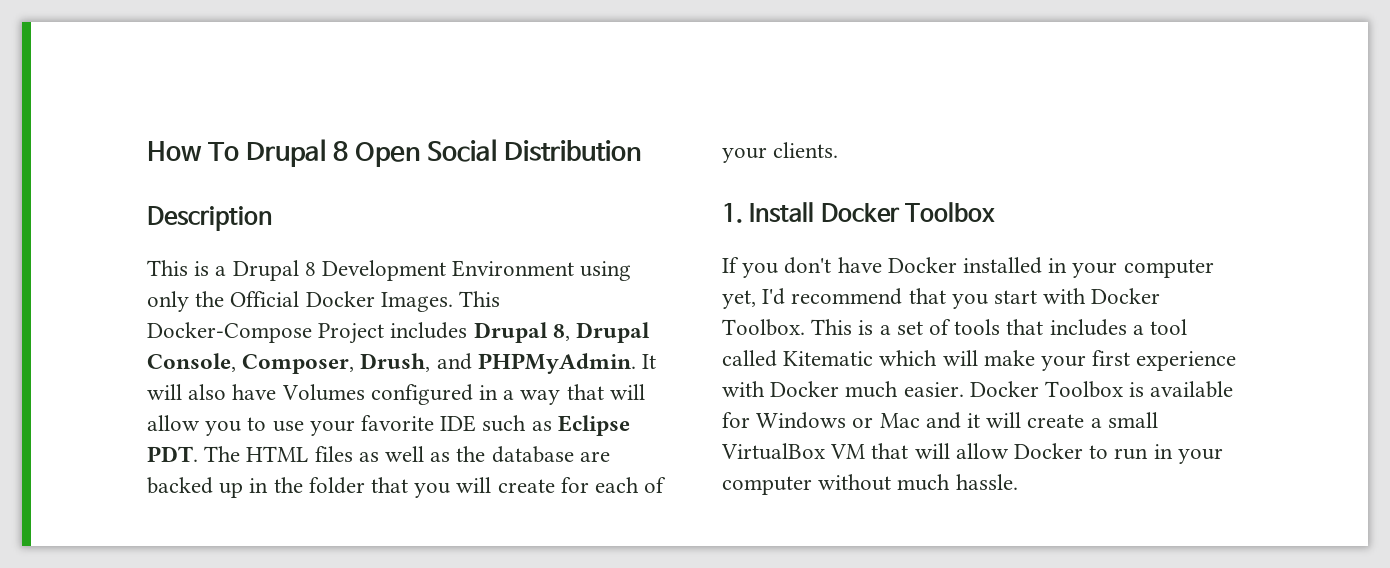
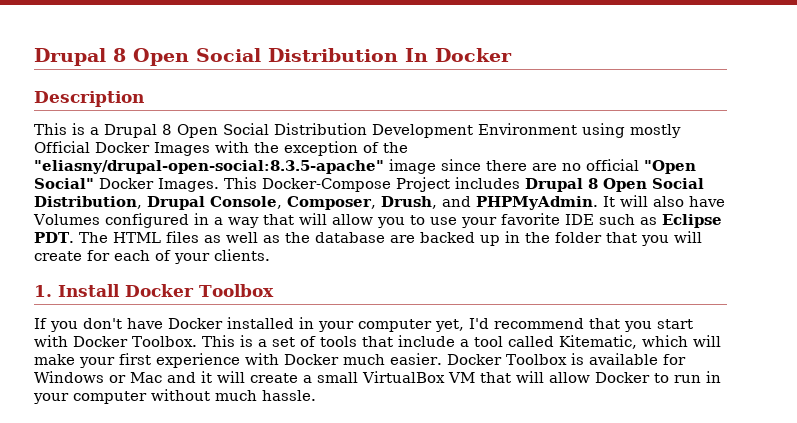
- How To Drupal 8 Open Social Distribution
+ Drupal 8 Open Social Distribution In Docker
- This is a Drupal 8 Development Environment using only the Official Docker Images.
+ This is a Drupal 8 Open Social Distribution Development Environment using mostly Official Docker Images with the exception of the "eliasny/drupal-open-social:8.3.5-apache" image since there are no official "Open Social" Docker Images.
- This Docker-Compose Project includes Drupal 8, Drupal Console, Composer, Drush, and PHPMyAdmin.
+ This Docker-Compose Project includes Drupal 8 Open Social Distribution, Drupal Console, Composer, Drush, and PHPMyAdmin.
- This is a set of tools that includes a tool called Kitematic which will make your first experience with Docker much easier.
+ This is a set of tools that include a tool called Kitematic, which will make your first experience with Docker much easier.

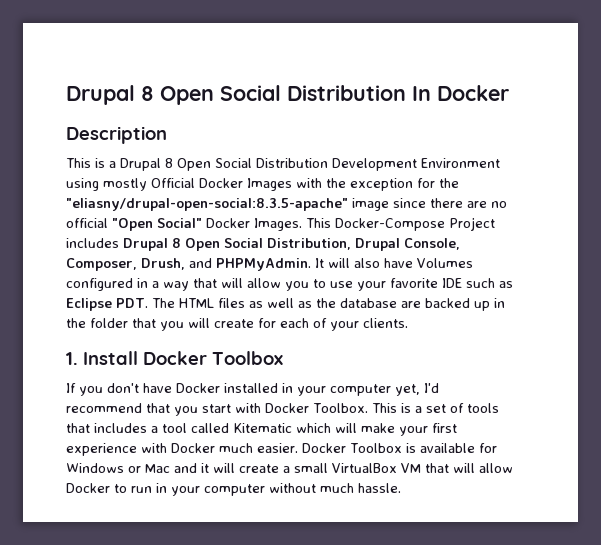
- This is a Drupal 8 Open Social Distribution Development Environment using mostly Official Docker Images with the exception of the "eliasny/drupal-open-social:8.3.5-apache" image since there are no official "Open Social" Docker Images.
+ This is a Drupal 8 Open Social Distribution Development Environment using mostly Official Docker Images with the exception for the "eliasny/drupal-open-social:8.3.5-apache" image since there are no official "Open Social" Docker Images.
- This is a set of tools that include a tool called Kitematic, which will make your first experience with Docker much easier.
+ This is a set of tools that includes a tool called Kitematic which will make your first experience with Docker much easier.

